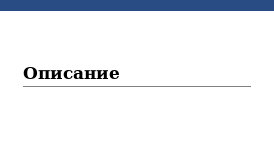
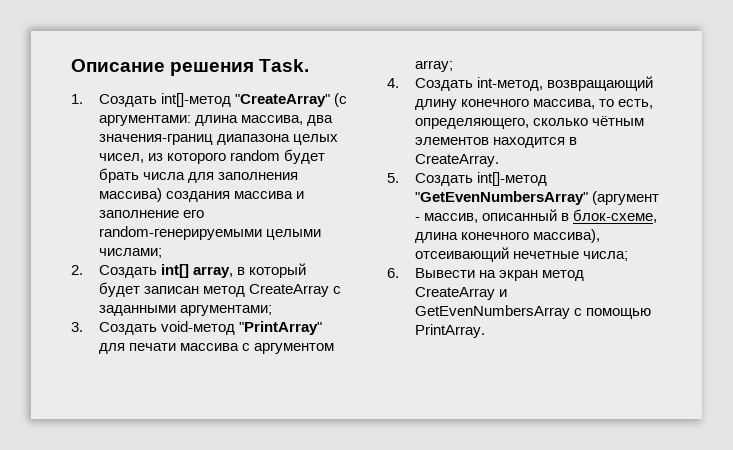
- Описание
+ Описание решения Task.
+ 1. Создать int[]-метод "CreateArray" (с аргументами: длина массива, два значения-границ диапазона целых чисел, из которого random будет брать числа для заполнения массива) создания массива и заполнение его random-генерируемыми целыми числами;
+ 2. Создать int[] array, в который будет записан метод CreateArray с заданными аргументами;
+ 3. Создать void-метод "PrintArray" для печати массива с аргументом array;
+ 4. Создать int-метод, возвращающий длину конечного массива, то есть, определяющего, сколько чётным элементов находится в CreateArray.
+ 5. Создать int[]-метод "GetEvenNumbersArray" (аргумент - массив, описанный в блок-схеме, длина конечного массива), отсеивающий нечетные числа;
+ 6. Вывести на экран метод CreateArray и GetEvenNumbersArray с помощью PrintArray.

